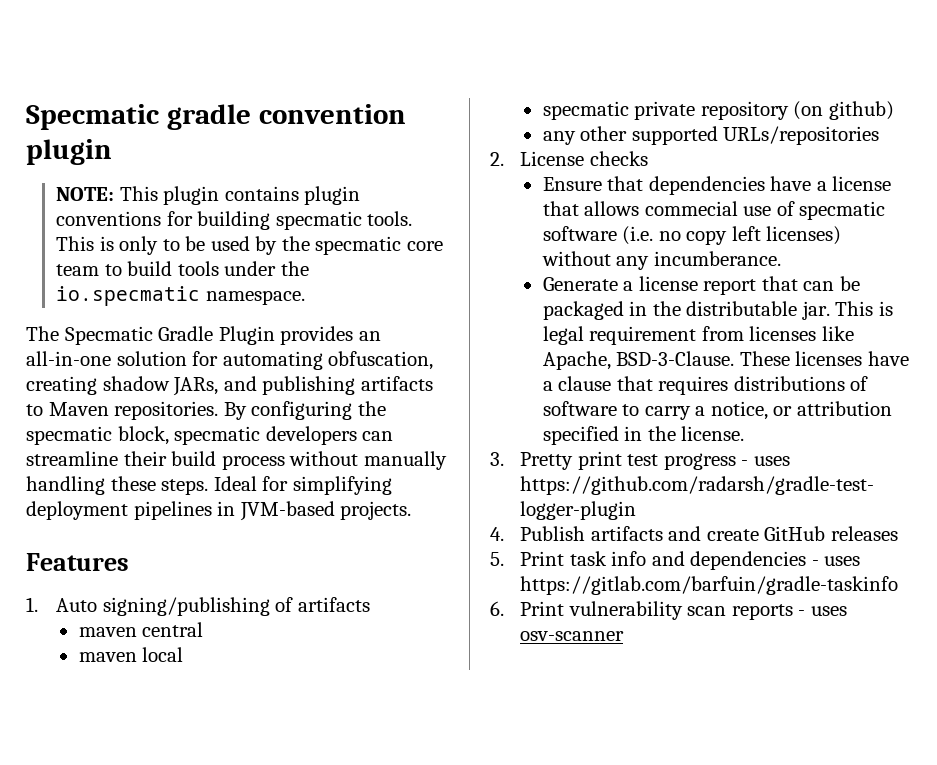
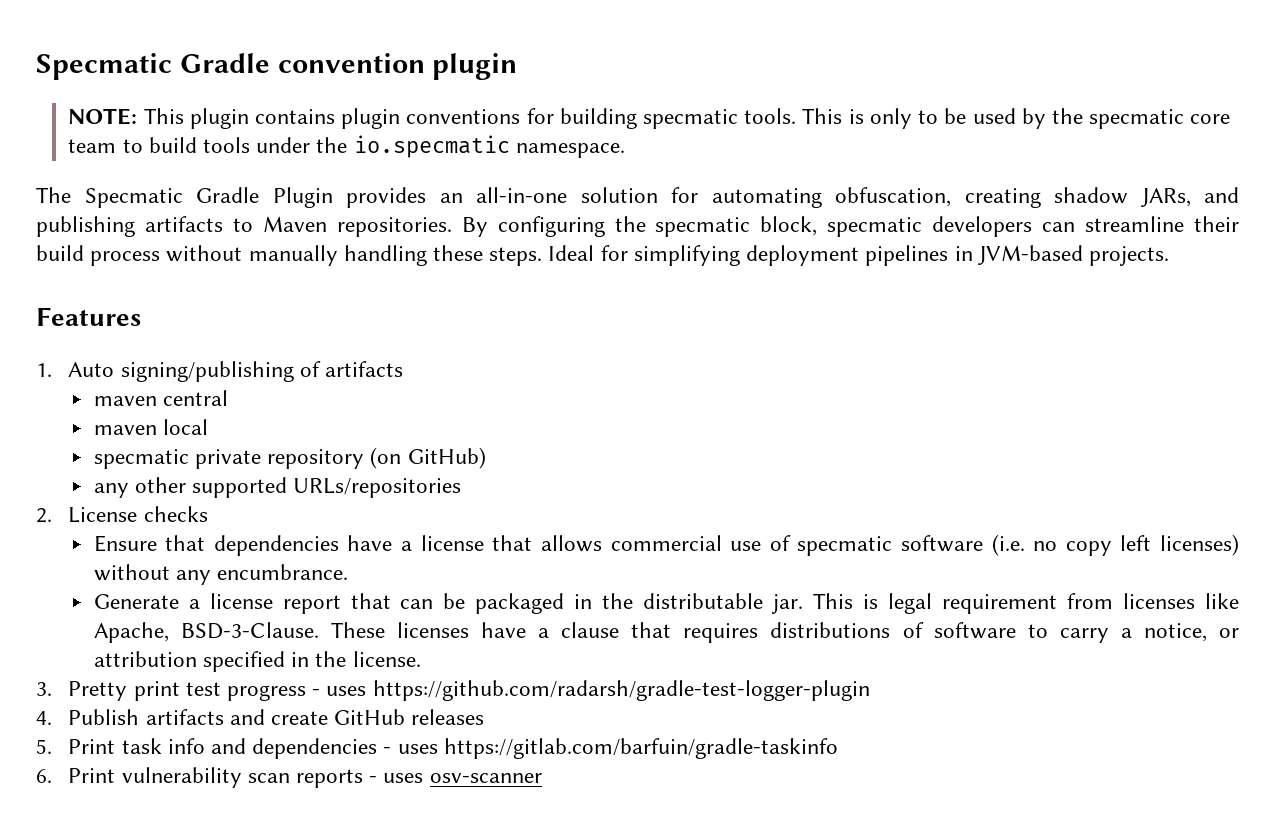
- Specmatic gradle convention plugin
+ Specmatic Gradle convention plugin
- specmatic private repository (on github)
+ specmatic private repository (on GitHub)
- Ensure that dependencies have a license that allows commecial use of specmatic software (i.e. no copy left licenses) without any incumberance.
+ Ensure that dependencies have a license that allows commercial use of specmatic software (i.e. no copy left licenses) without any encumbrance.

